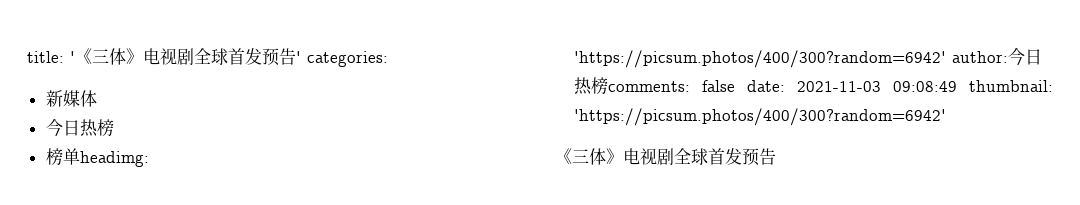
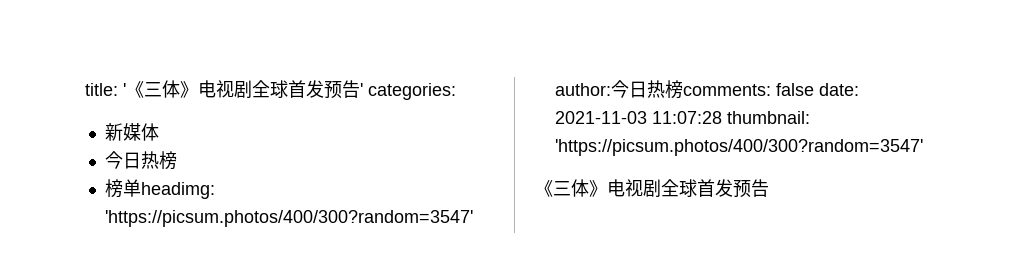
- 榜单headimg: 'https://picsum.photos/400/300?random=6942' author:今日热榜comments: false date: 2021-11-03 09:08:49 thumbnail: 'https://picsum.photos/400/300?random=6942'
+ 榜单headimg: 'https://picsum.photos/400/300?random=3547' author:今日热榜comments: false date: 2021-11-03 11:07:28 thumbnail: 'https://picsum.photos/400/300?random=3547'

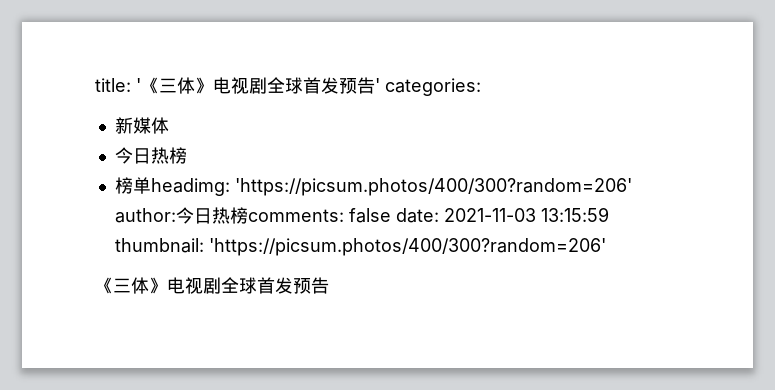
- 榜单headimg: 'https://picsum.photos/400/300?random=3547' author:今日热榜comments: false date: 2021-11-03 11:07:28 thumbnail: 'https://picsum.photos/400/300?random=3547'
+ 榜单headimg: 'https://picsum.photos/400/300?random=206' author:今日热榜comments: false date: 2021-11-03 13:15:59 thumbnail: 'https://picsum.photos/400/300?random=206'

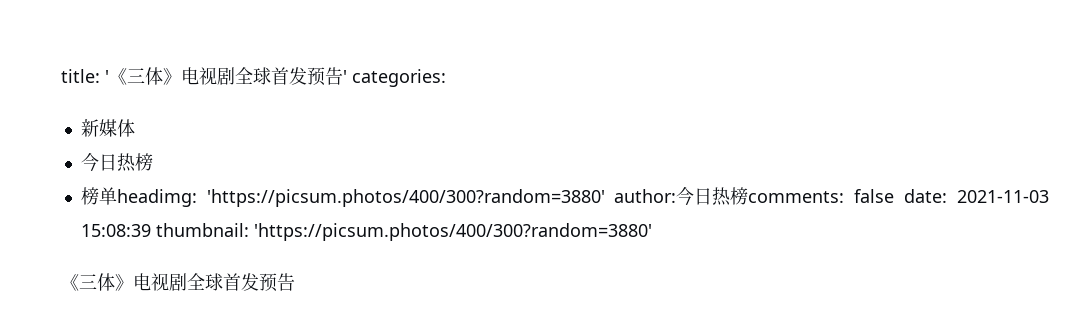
- 榜单headimg: 'https://picsum.photos/400/300?random=206' author:今日热榜comments: false date: 2021-11-03 13:15:59 thumbnail: 'https://picsum.photos/400/300?random=206'
+ 榜单headimg: 'https://picsum.photos/400/300?random=3880' author:今日热榜comments: false date: 2021-11-03 15:08:39 thumbnail: 'https://picsum.photos/400/300?random=3880'

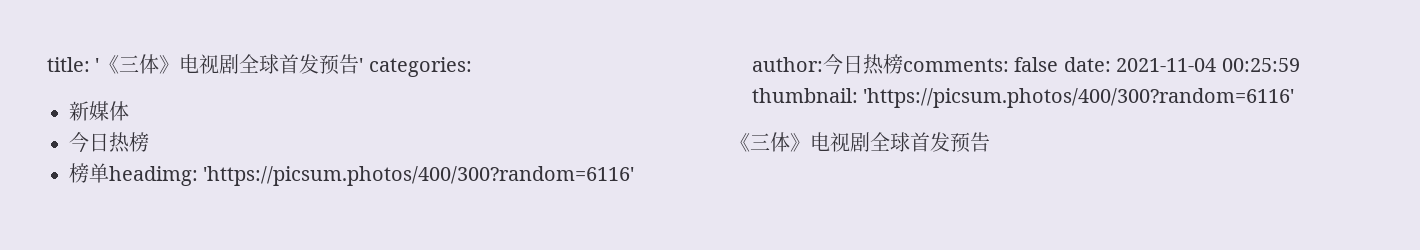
- 榜单headimg: 'https://picsum.photos/400/300?random=3880' author:今日热榜comments: false date: 2021-11-03 15:08:39 thumbnail: 'https://picsum.photos/400/300?random=3880'
+ 榜单headimg: 'https://picsum.photos/400/300?random=6116' author:今日热榜comments: false date: 2021-11-04 00:25:59 thumbnail: 'https://picsum.photos/400/300?random=6116'

